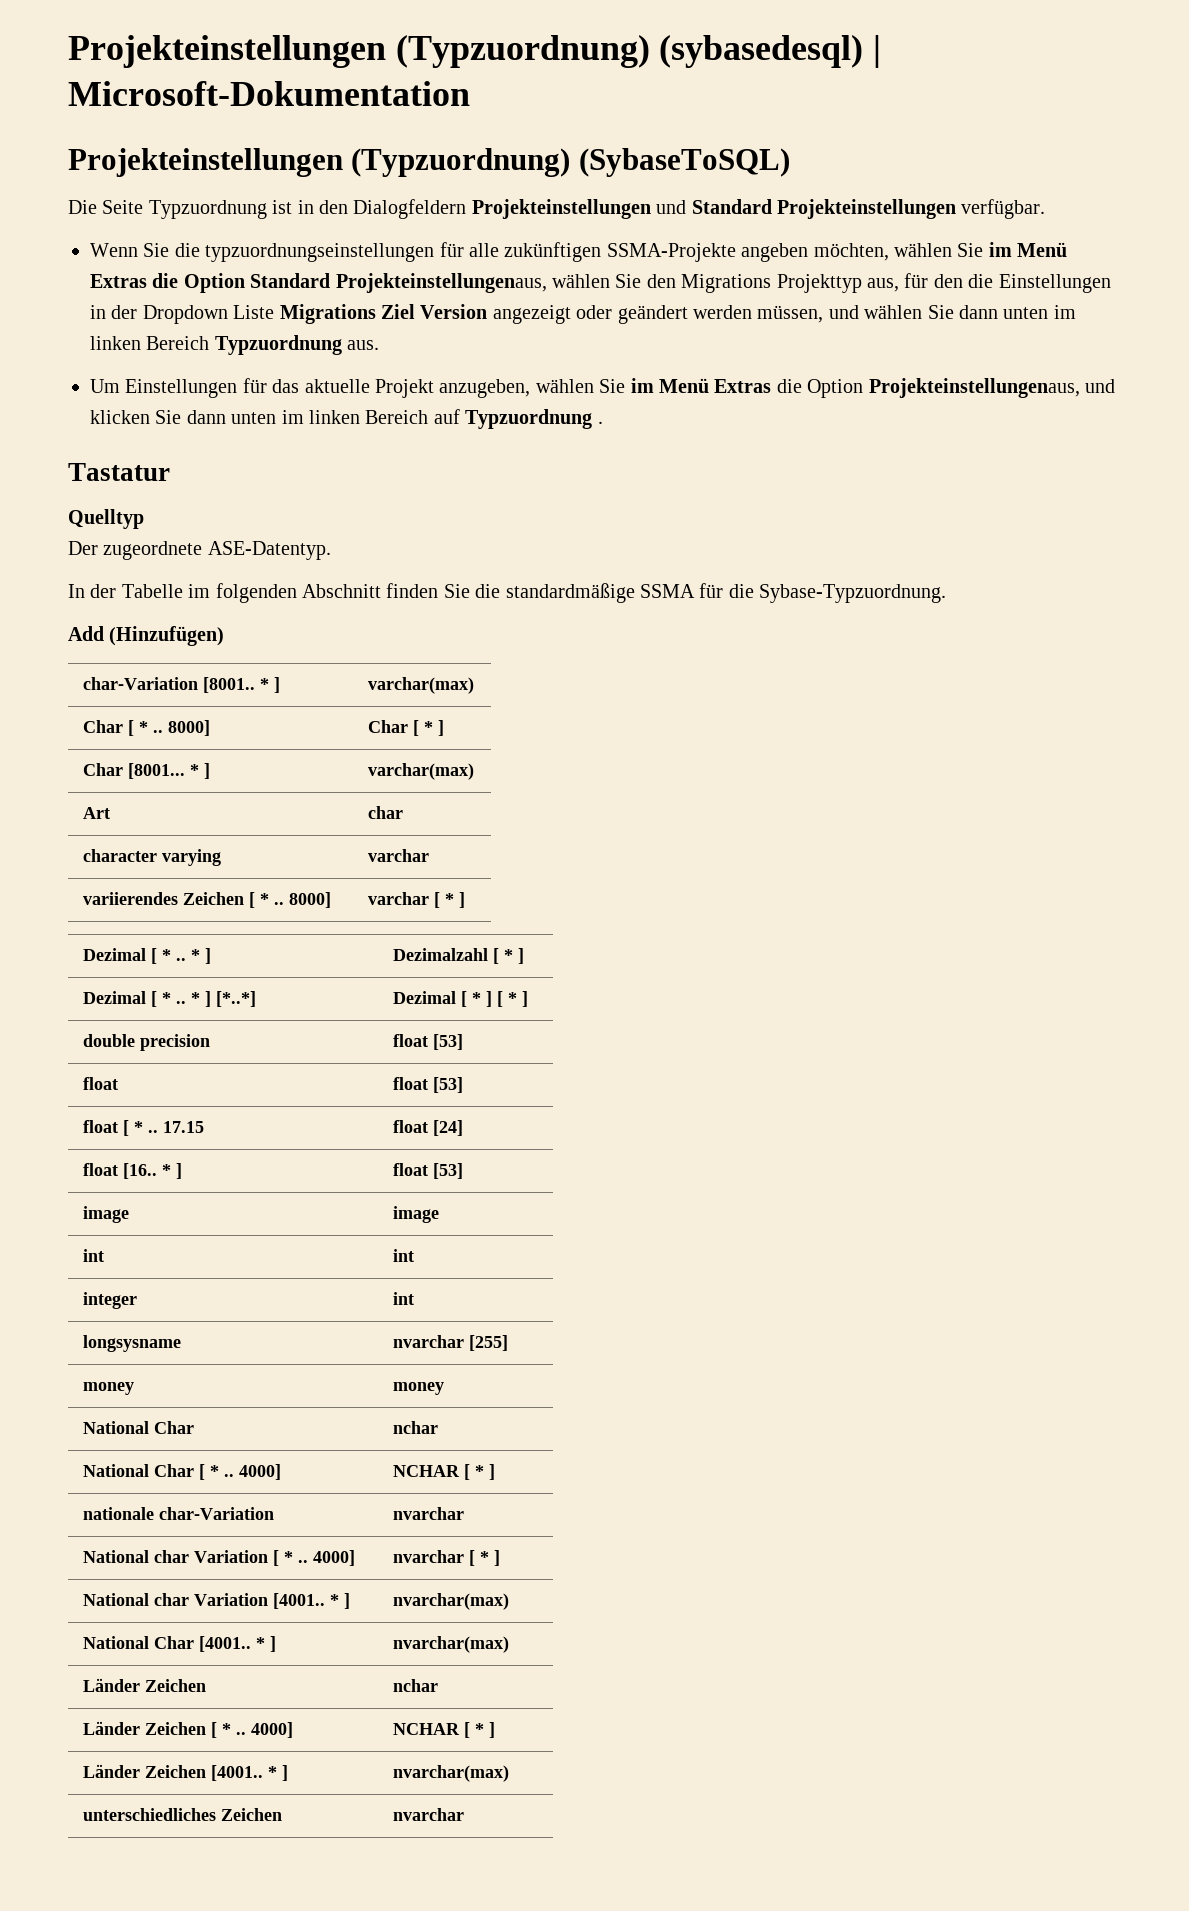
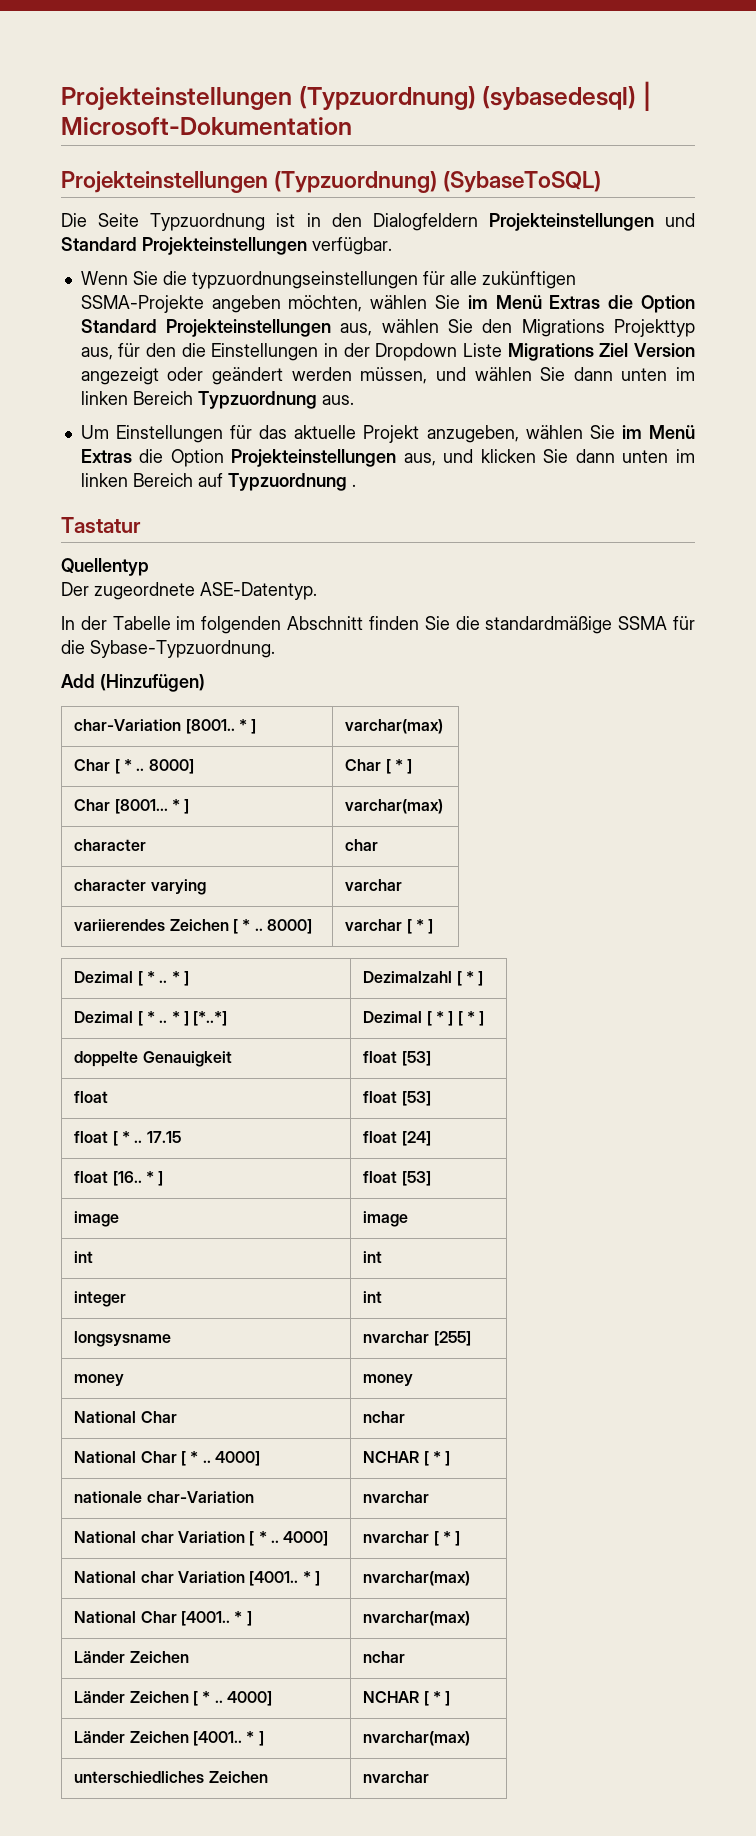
- Wenn Sie die typzuordnungseinstellungen für alle zukünftigen SSMA-Projekte angeben möchten, wählen Sie im Menü Extras die Option Standard Projekteinstellungenaus, wählen Sie den Migrations Projekttyp aus, für den die Einstellungen in der Dropdown Liste Migrations Ziel Version angezeigt oder geändert werden müssen, und wählen Sie dann unten im linken Bereich Typzuordnung aus.
+ Wenn Sie die typzuordnungseinstellungen für alle zukünftigen SSMA-Projekte angeben möchten, wählen Sie im Menü Extras die Option Standard Projekteinstellungen aus, wählen Sie den Migrations Projekttyp aus, für den die Einstellungen in der Dropdown Liste Migrations Ziel Version angezeigt oder geändert werden müssen, und wählen Sie dann unten im linken Bereich Typzuordnung aus.
- Um Einstellungen für das aktuelle Projekt anzugeben, wählen Sie im Menü Extras die Option Projekteinstellungenaus, und klicken Sie dann unten im linken Bereich auf Typzuordnung .
+ Um Einstellungen für das aktuelle Projekt anzugeben, wählen Sie im Menü Extras die Option Projekteinstellungen aus, und klicken Sie dann unten im linken Bereich auf Typzuordnung .
- Quelltyp
+ Quellentyp
- Art | char
+ character | char
- double precision | float [53]
+ doppelte Genauigkeit | float [53]

